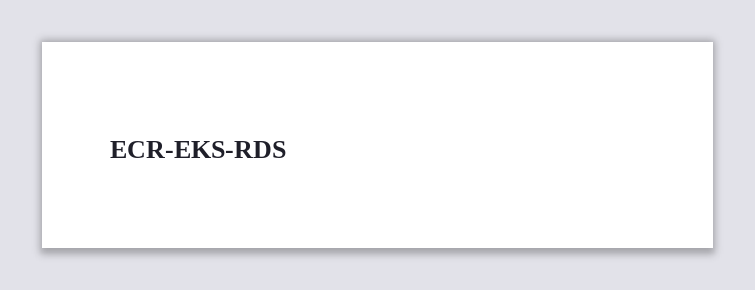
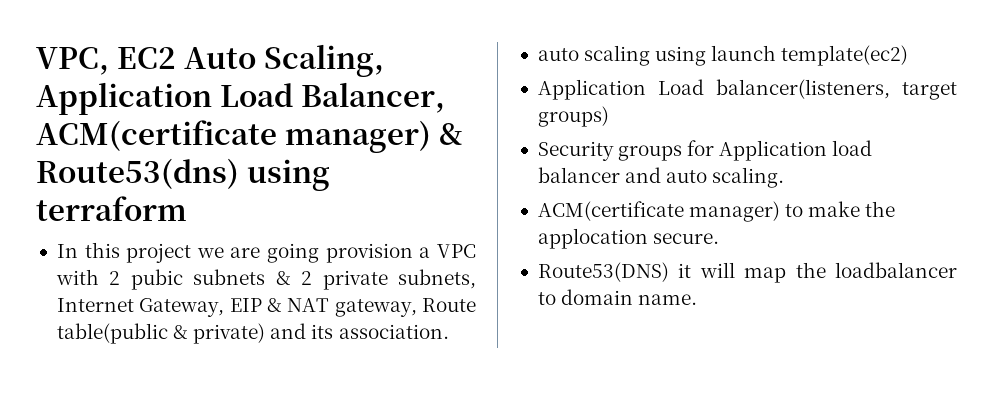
- ECR-EKS-RDS
+ VPC, EC2 Auto Scaling, Application Load Balancer, ACM(certificate manager) & Route53(dns) using terraform
+ In this project we are going provision a VPC with 2 pubic subnets & 2 private subnets, Internet Gateway, EIP & NAT gateway, Route table(public & private) and its association.
+ auto scaling using launch template(ec2)
+ Application Load balancer(listeners, target groups)
+ Security groups for Application load balancer and auto scaling.
+ ACM(certificate manager) to make the applocation secure.
+ Route53(DNS) it will map the loadbalancer to domain name.

